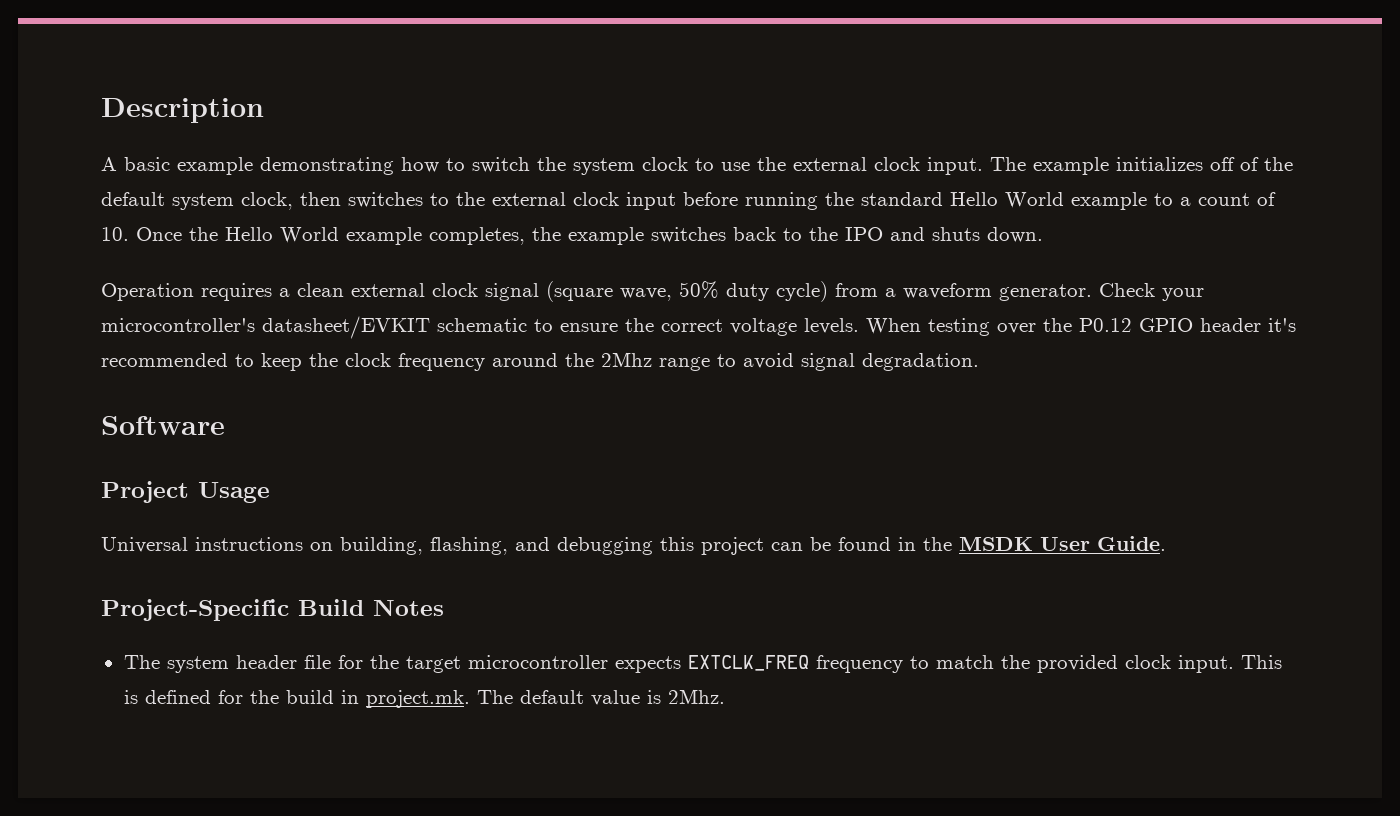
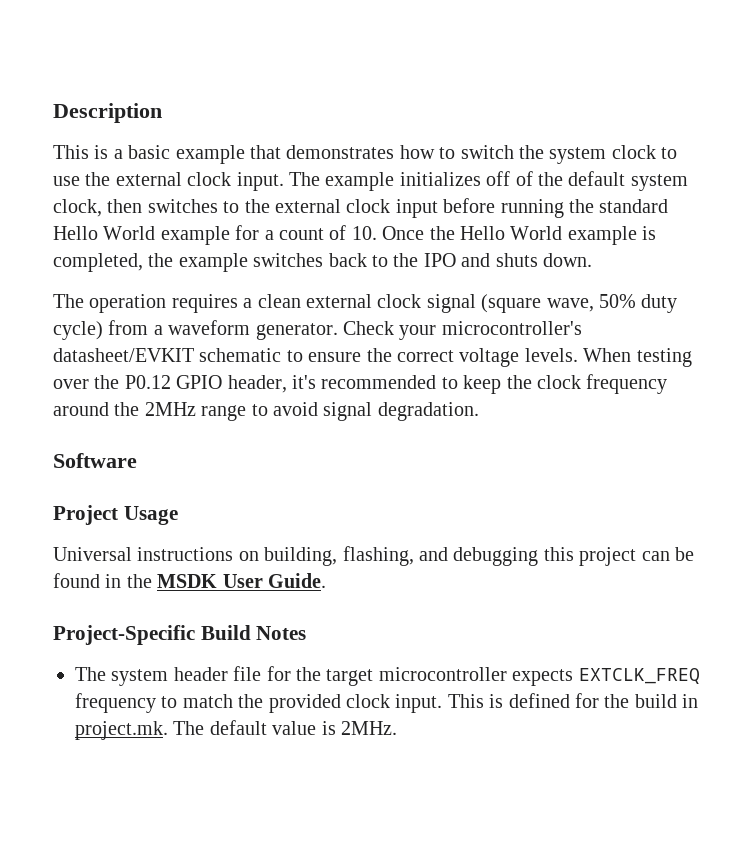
- A basic example demonstrating how to switch the system clock to use the external clock input.
+ This is a basic example that demonstrates how to switch the system clock to use the external clock input.
- The example initializes off of the default system clock, then switches to the external clock input before running the standard Hello World example to a count of 10. Once the Hello World example completes, the example switches back to the IPO and shuts down.
+ The example initializes off of the default system clock, then switches to the external clock input before running the standard Hello World example for a count of 10. Once the Hello World example is completed, the example switches back to the IPO and shuts down.
- Operation requires a clean external clock signal (square wave, 50% duty cycle) from a waveform generator.
+ The operation requires a clean external clock signal (square wave, 50% duty cycle) from a waveform generator.
- When testing over the P0.12 GPIO header it's recommended to keep the clock frequency around the 2Mhz range to avoid signal degradation.
+ When testing over the P0.12 GPIO header, it's recommended to keep the clock frequency around the 2MHz range to avoid signal degradation.
- This is defined for the build in project.mk. The default value is 2Mhz.
+ This is defined for the build in project.mk. The default value is 2MHz.

